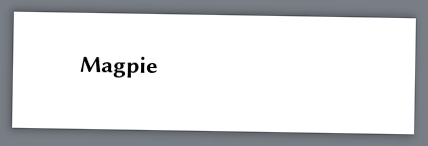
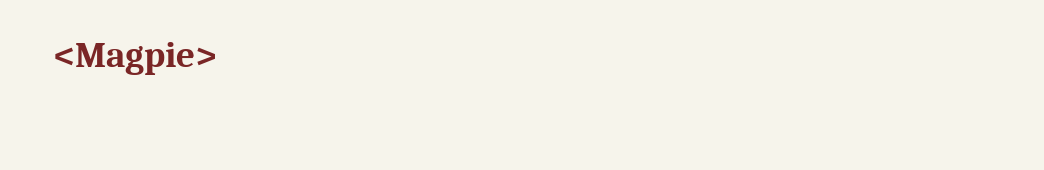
- Magpie
+ <Magpie>

